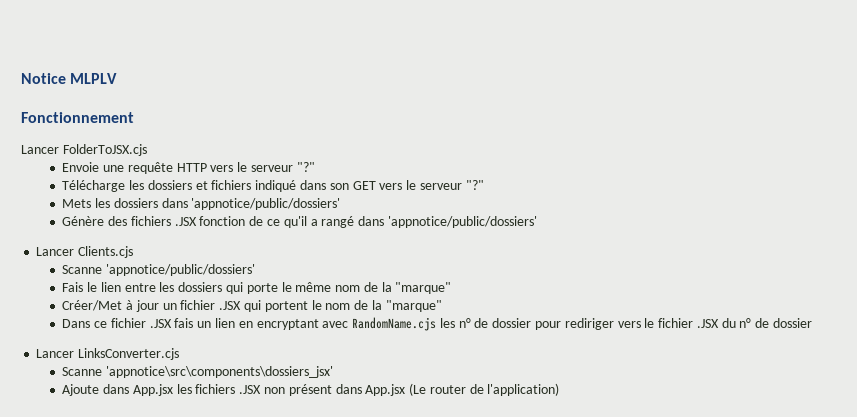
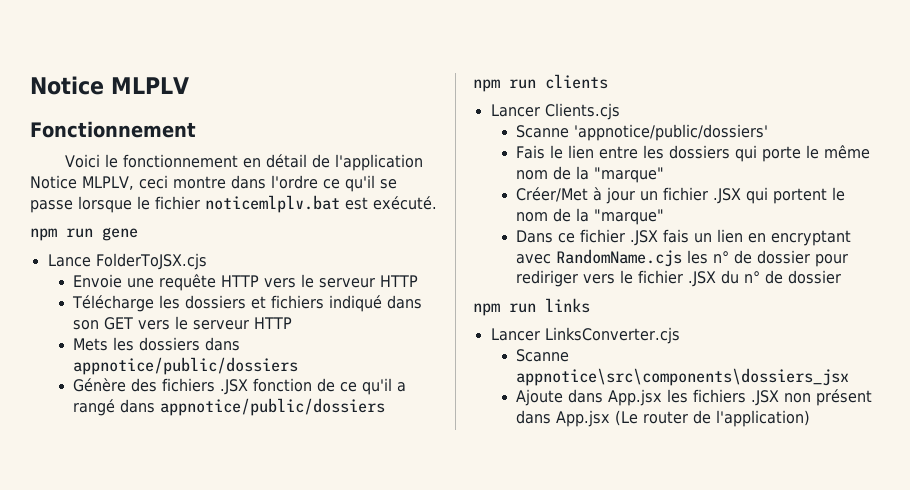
- Lancer FolderToJSX.cjs
+ Voici le fonctionnement en détail de l'application Notice MLPLV, ceci montre dans l'ordre ce qu'il se passe lorsque le fichier noticemlplv.bat est exécuté.
+ npm run gene
+ Lance FolderToJSX.cjs
- Envoie une requête HTTP vers le serveur "?"
+ Envoie une requête HTTP vers le serveur HTTP
- Télécharge les dossiers et fichiers indiqué dans son GET vers le serveur "?"
+ Télécharge les dossiers et fichiers indiqué dans son GET vers le serveur HTTP
- Mets les dossiers dans 'appnotice/public/dossiers'
+ Mets les dossiers dans appnotice/public/dossiers
- Génère des fichiers .JSX fonction de ce qu'il a rangé dans 'appnotice/public/dossiers'
+ Génère des fichiers .JSX fonction de ce qu'il a rangé dans appnotice/public/dossiers
+ npm run clients
+ npm run links
- Scanne 'appnotice\src\components\dossiers_jsx'
+ Scanne appnotice\src\components\dossiers_jsx

